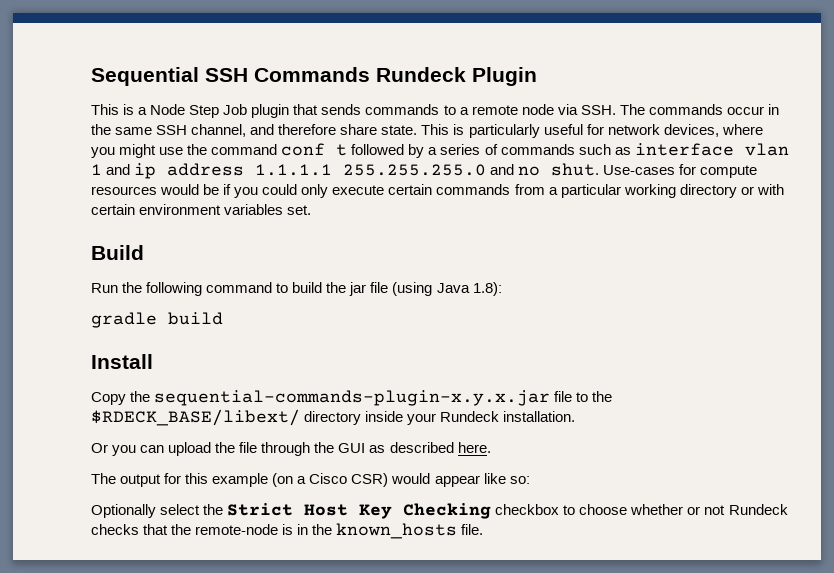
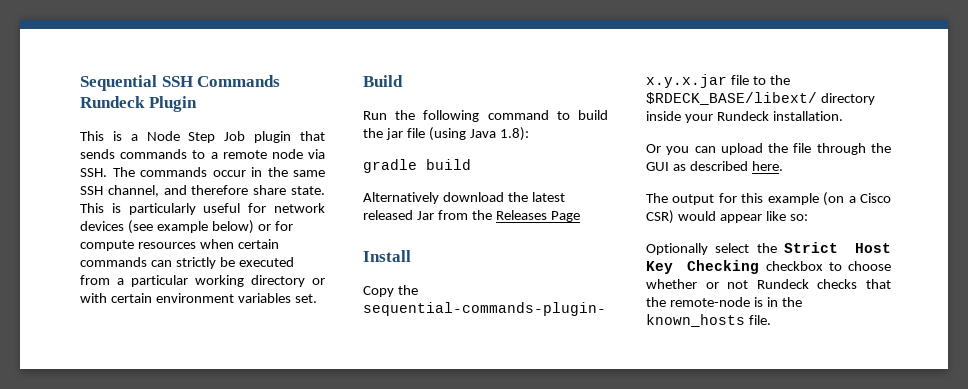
- This is particularly useful for network devices, where you might use the command conf t followed by a series of commands such as interface vlan 1 and ip address 1.1.1.1 255.255.255.0 and no shut. Use-cases for compute resources would be if you could only execute certain commands from a particular working directory or with certain environment variables set.
+ This is particularly useful for network devices (see example below) or for compute resources when certain commands can strictly be executed from a particular working directory or with certain environment variables set.
+ Alternatively download the latest released Jar from the Releases Page

